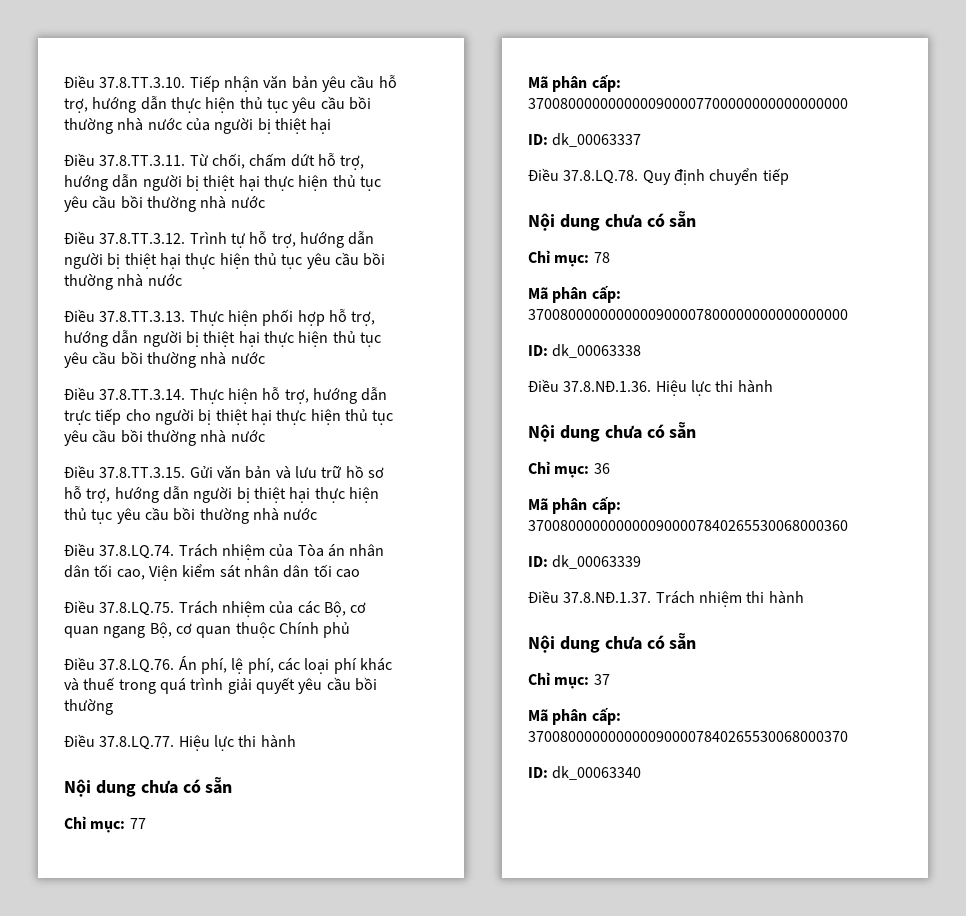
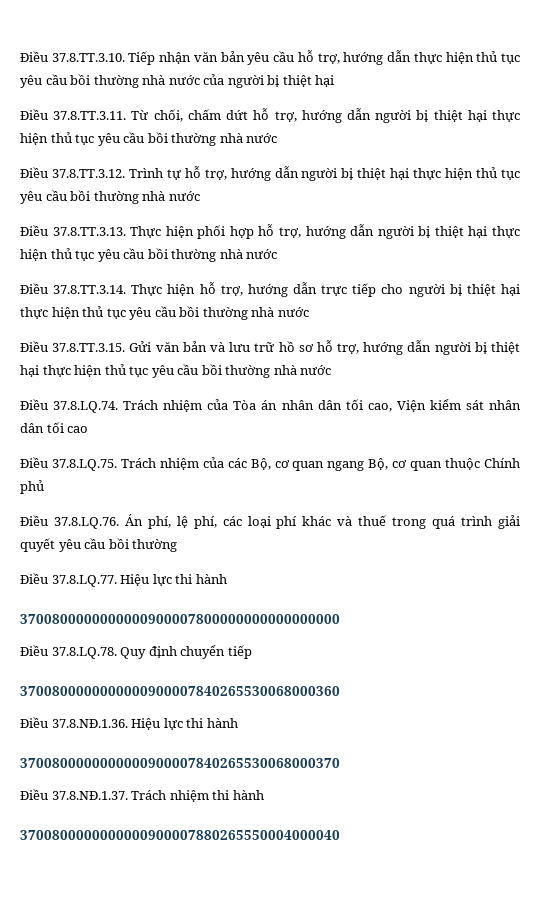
  Điều 37.8.LQ.77. Hiệu lực thi hành
- Nội dung chưa có sẵn
- Chỉ mục: 77
- Mã phân cấp: 3700800000000000900007700000000000000000
- ID: dk_00063337
+ 3700800000000000900007800000000000000000
  Điều 37.8.LQ.78. Quy định chuyển tiếp
- Nội dung chưa có sẵn
- Chỉ mục: 78
- Mã phân cấp: 3700800000000000900007800000000000000000
- ID: dk_00063338
+ 3700800000000000900007840265530068000360
  Điều 37.8.NĐ.1.36. Hiệu lực thi hành
- Nội dung chưa có sẵn
- Chỉ mục: 36
- Mã phân cấp: 3700800000000000900007840265530068000360
- ID: dk_00063339
+ 3700800000000000900007840265530068000370
  Điều 37.8.NĐ.1.37. Trách nhiệm thi hành
- Nội dung chưa có sẵn
- Chỉ mục: 37
- Mã phân cấp: 3700800000000000900007840265530068000370
- ID: dk_00063340
+ 3700800000000000900007880265550004000040

